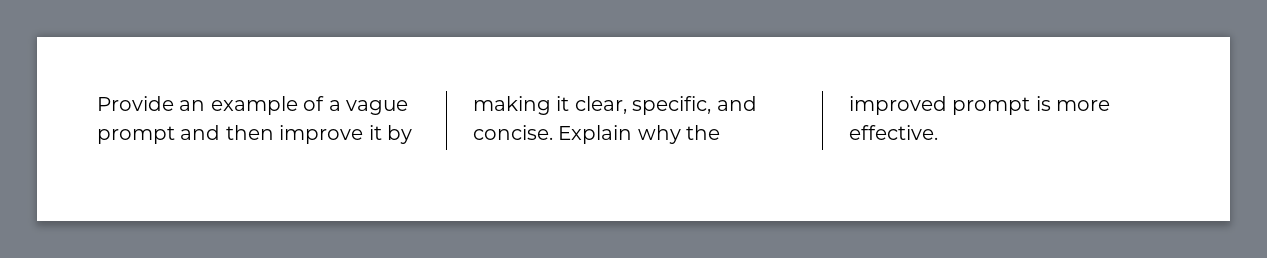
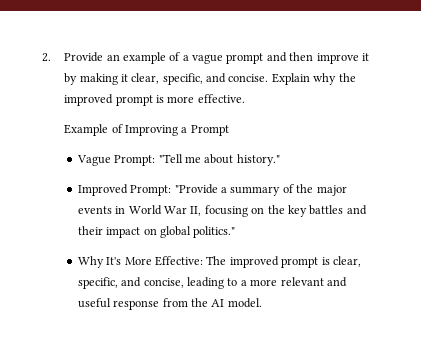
- Provide an example of a vague prompt and then improve it by making it clear, specific, and concise.
+ 2. Provide an example of a vague prompt and then improve it by making it clear, specific, and concise.
+ Example of Improving a Prompt
+ Vague Prompt: "Tell me about history."
+ Improved Prompt: "Provide a summary of the major events in World War II, focusing on the key battles and their impact on global politics."
+ Why It's More Effective: The improved prompt is clear, specific, and concise, leading to a more relevant and useful response from the AI model.

